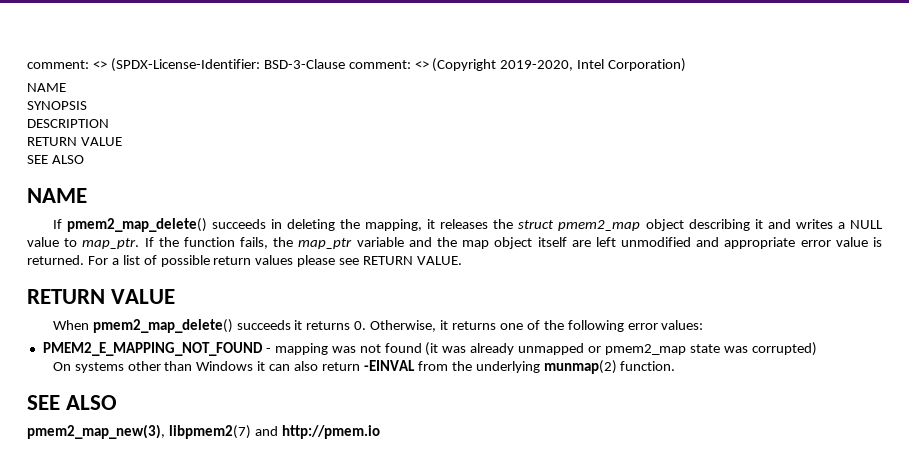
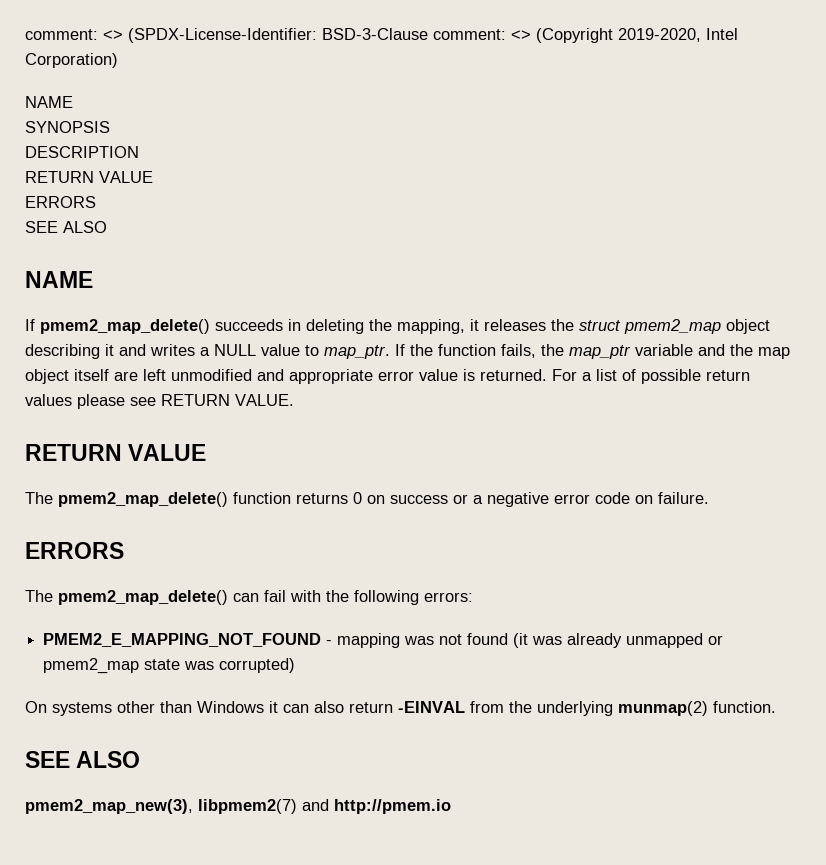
  DESCRIPTION
  RETURN VALUE
+ ERRORS
- When pmem2_map_delete() succeeds it returns 0. Otherwise, it returns one of the following error values:
+ The pmem2_map_delete() function returns 0 on success or a negative error code on failure.
+ ERRORS
+ The pmem2_map_delete() can fail with the following errors:

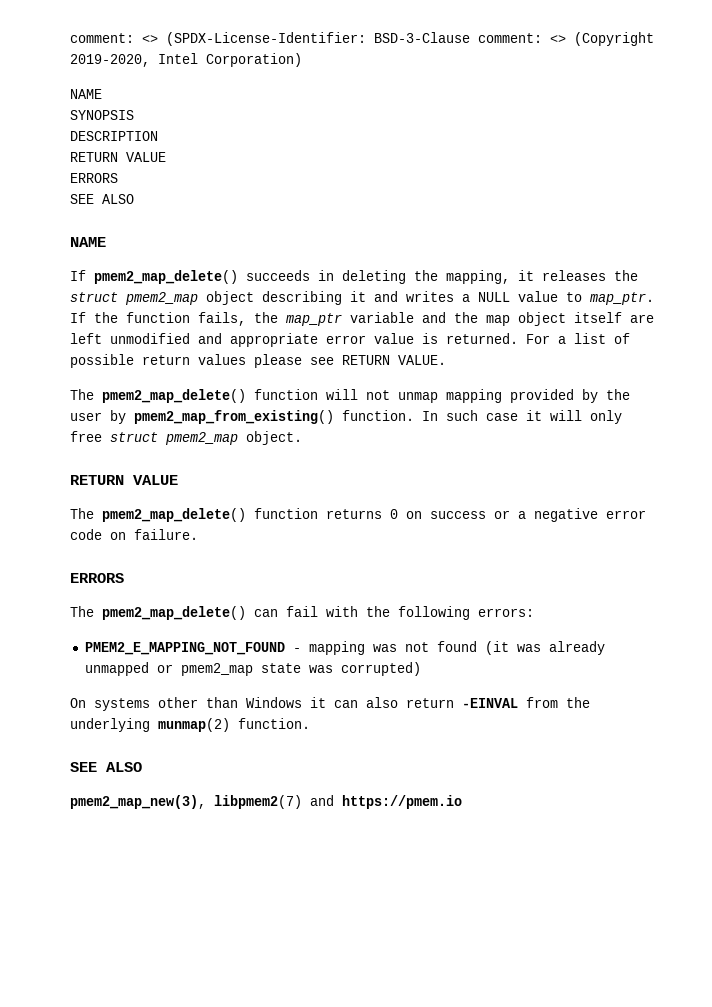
+ The pmem2_map_delete() function will not unmap mapping provided by the user by pmem2_map_from_existing() function. In such case it will only free struct pmem2_map object.
- pmem2_map_new(3), libpmem2(7) and http://pmem.io
+ pmem2_map_new(3), libpmem2(7) and https://pmem.io

